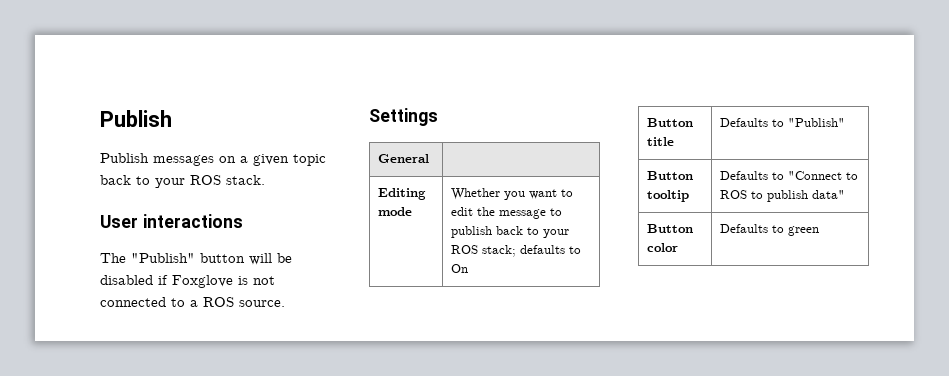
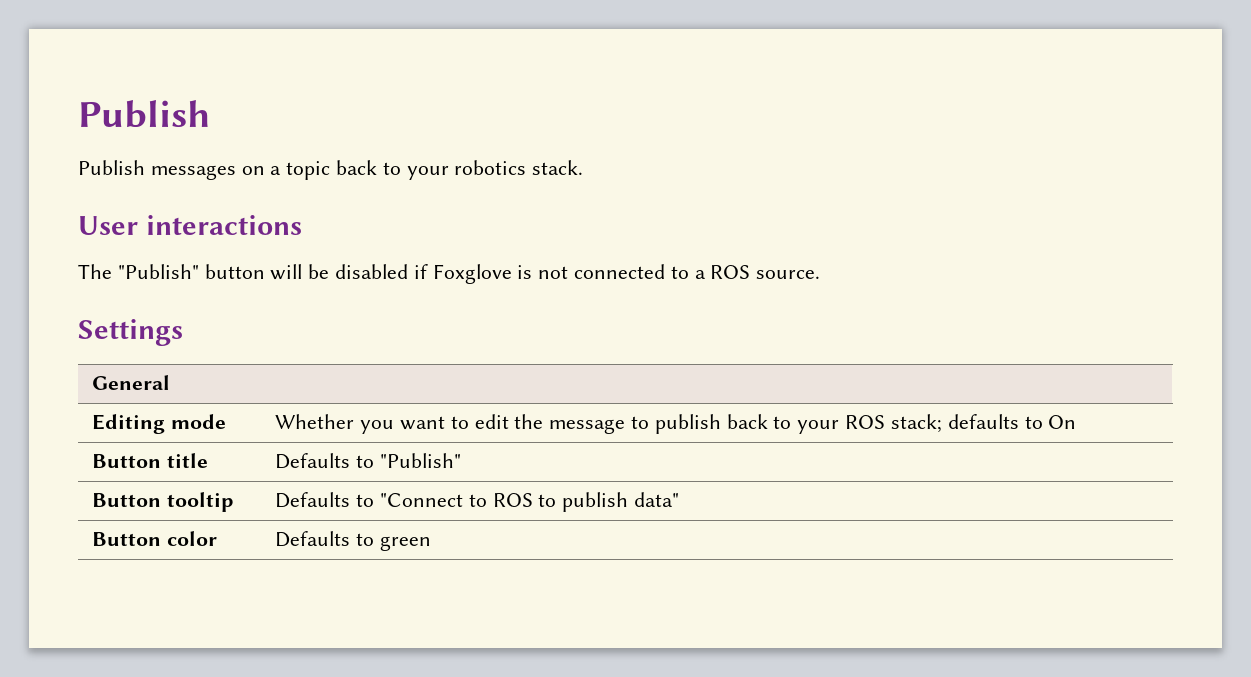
- Publish messages on a given topic back to your ROS stack.
+ Publish messages on a topic back to your robotics stack.

